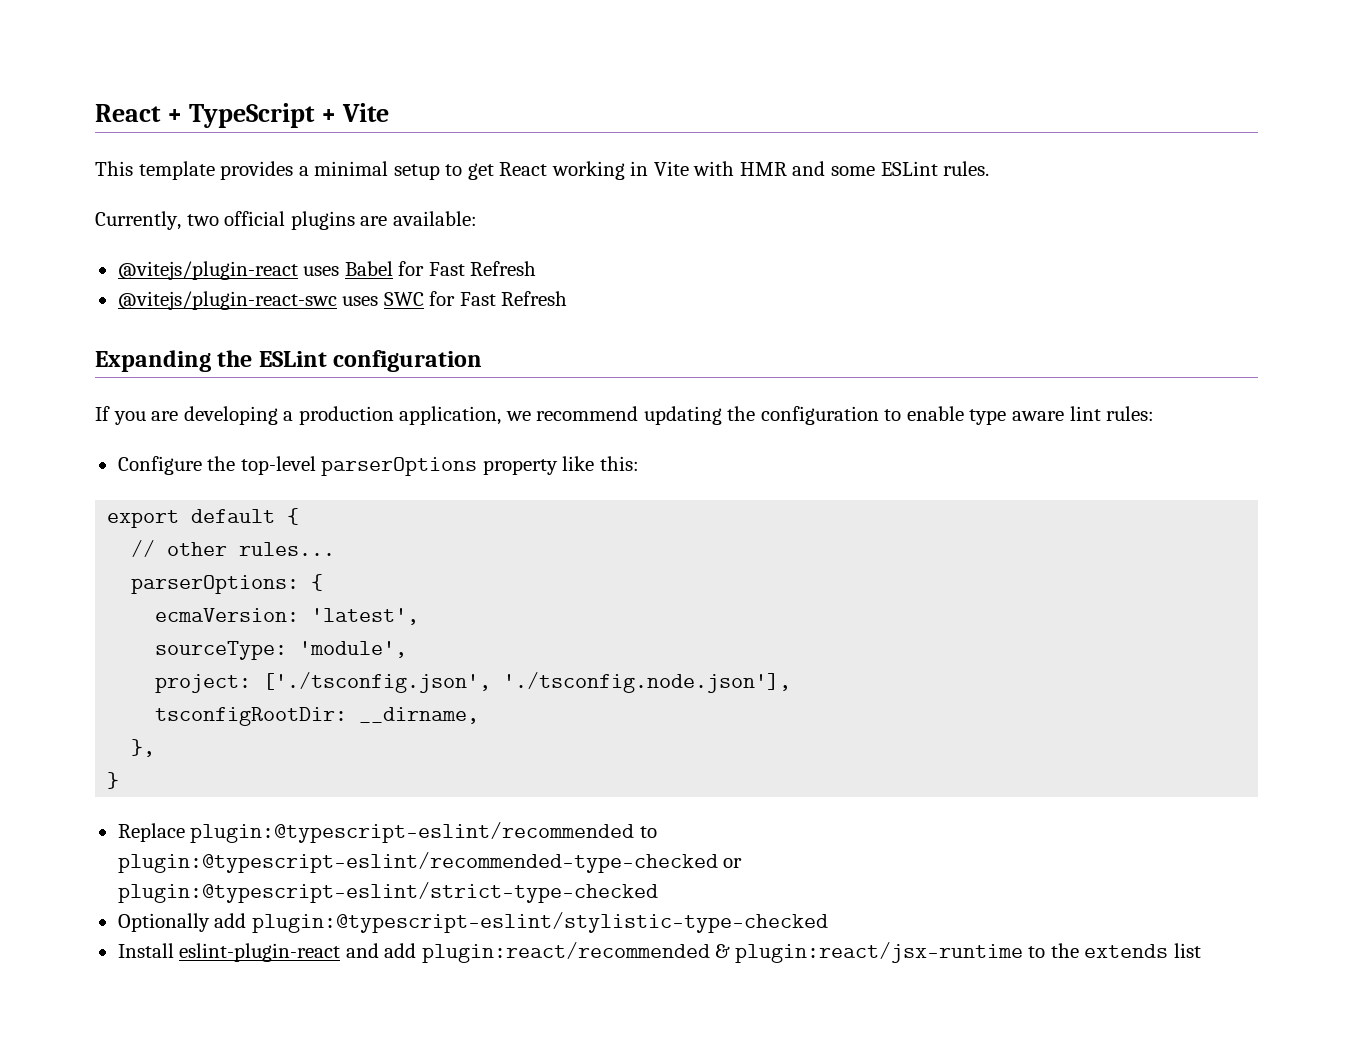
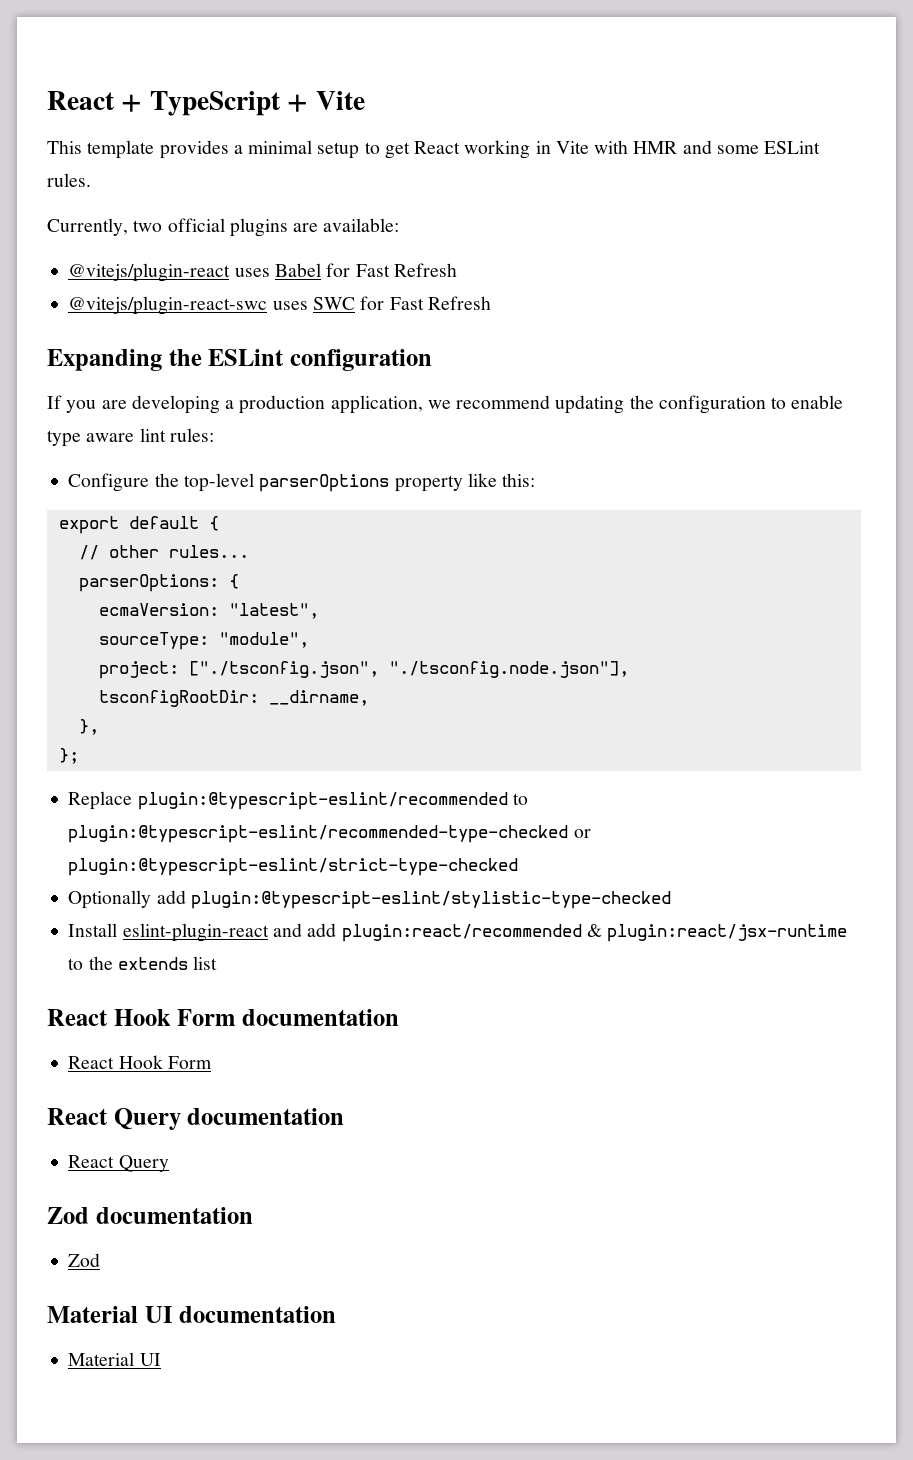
- ecmaVersion: 'latest',
+ ecmaVersion: "latest",
- sourceType: 'module',
+ sourceType: "module",
- project: ['./tsconfig.json', './tsconfig.node.json'],
+ project: ["./tsconfig.json", "./tsconfig.node.json"],
- }
+ };
+ React Hook Form documentation
+ React Hook Form
+ React Query documentation
+ React Query
+ Zod documentation
+ Zod
+ Material UI documentation
+ Material UI

